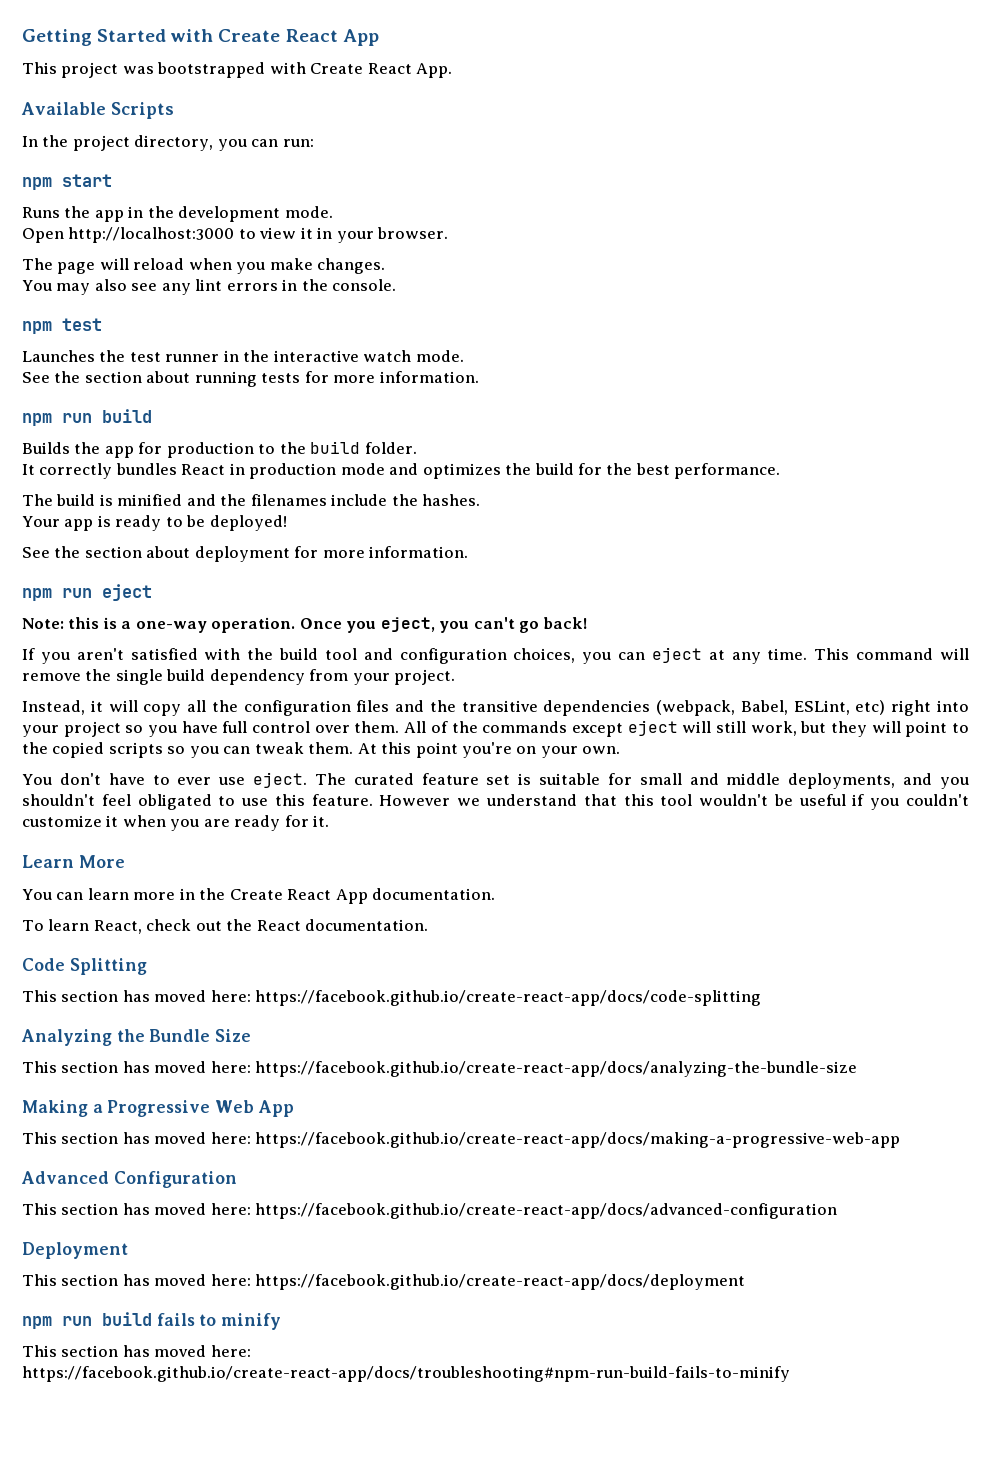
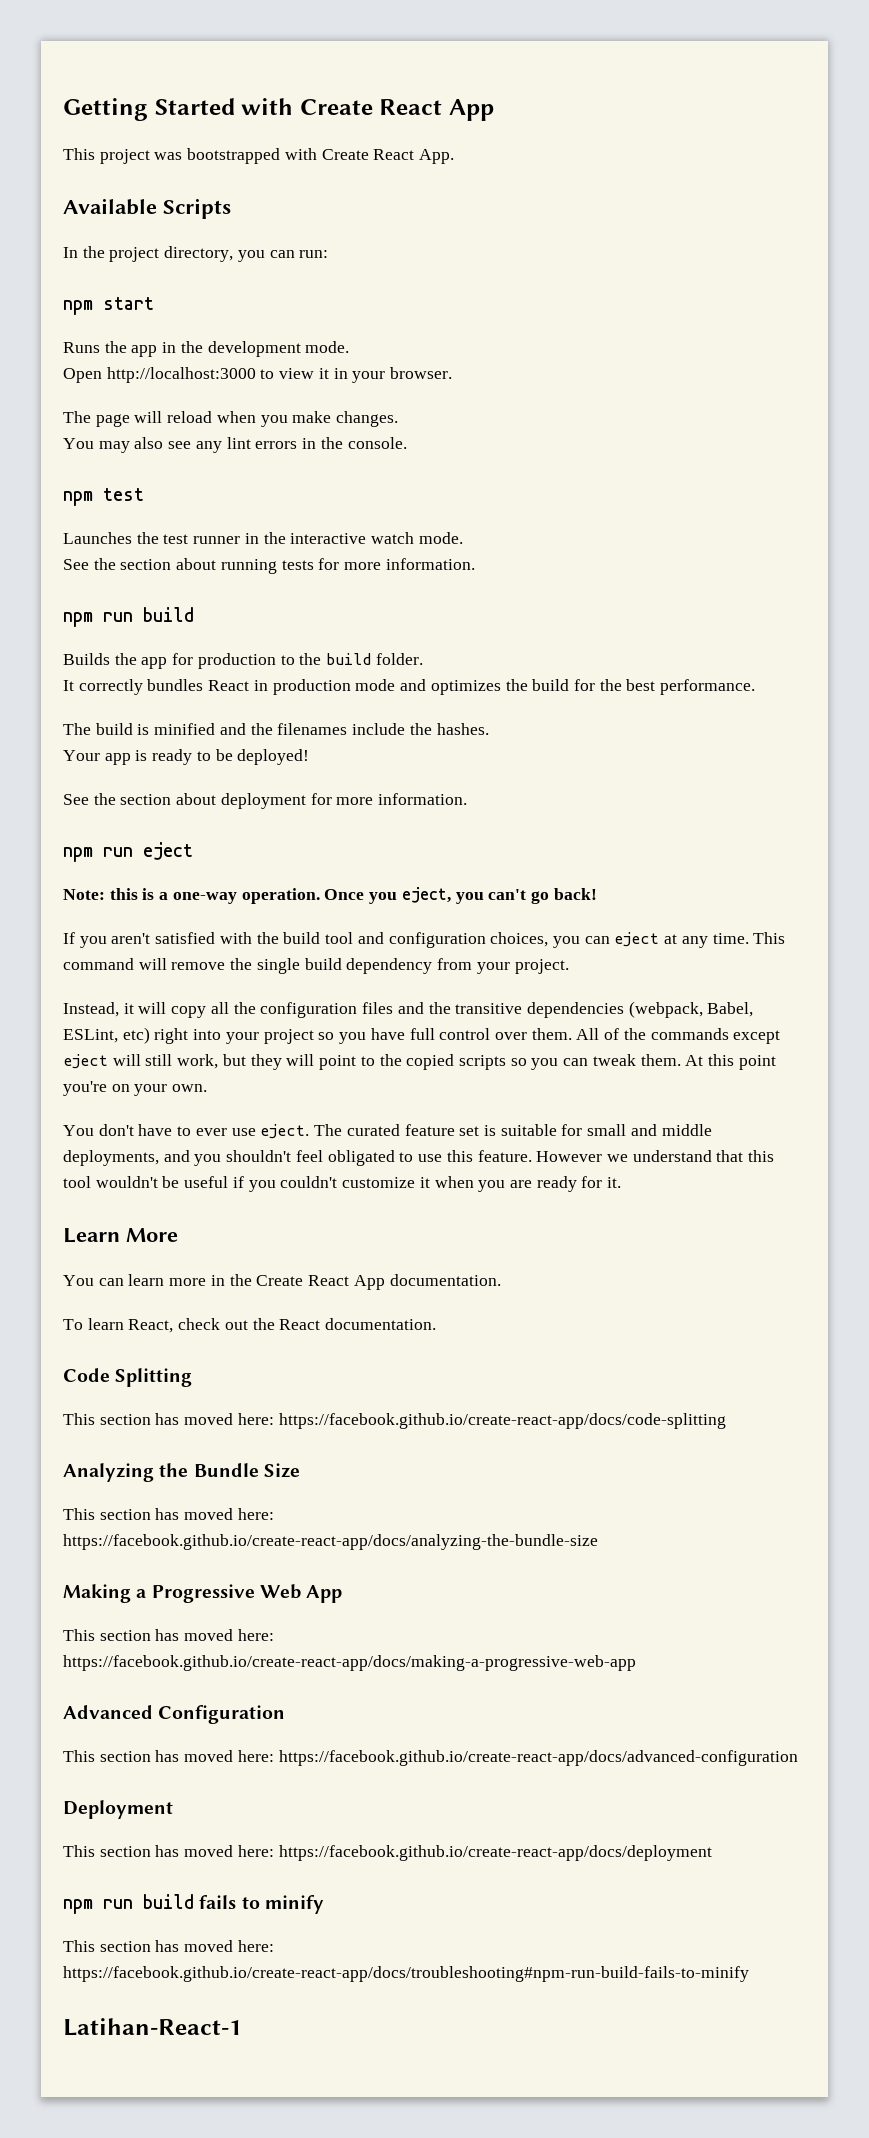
+ Latihan-React-1

